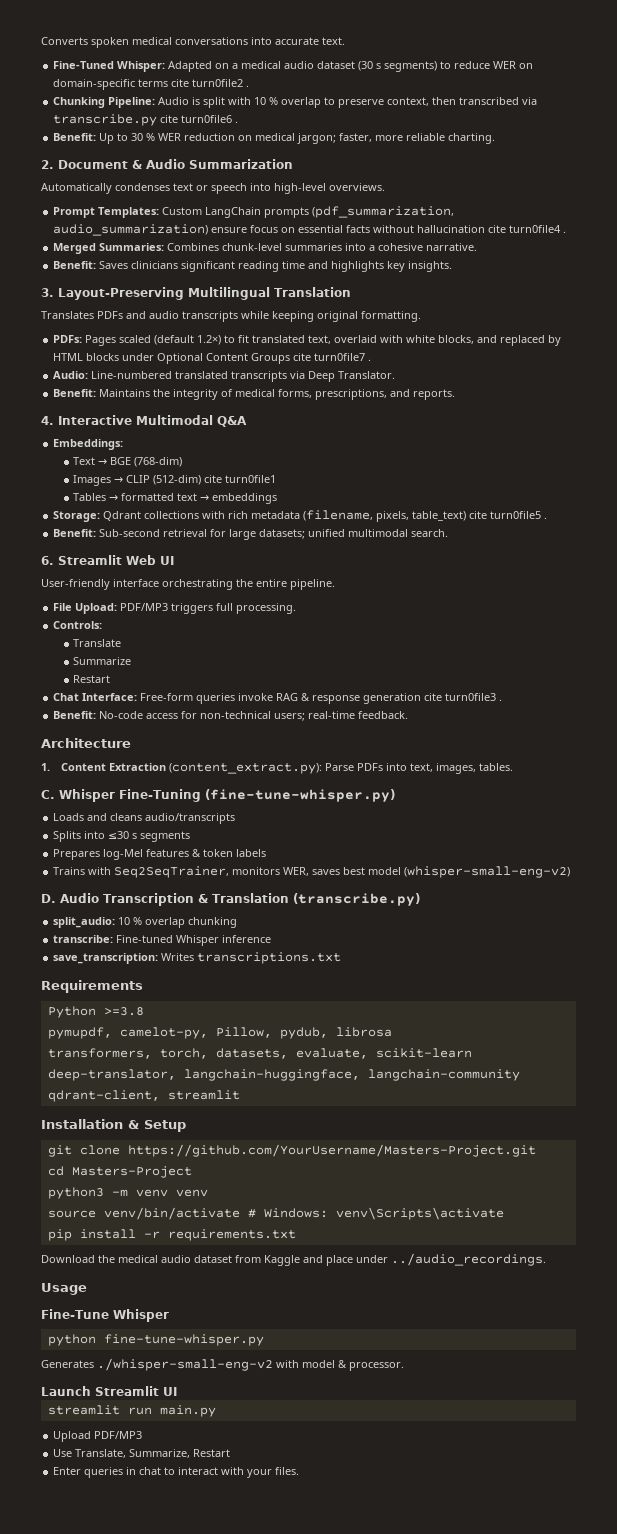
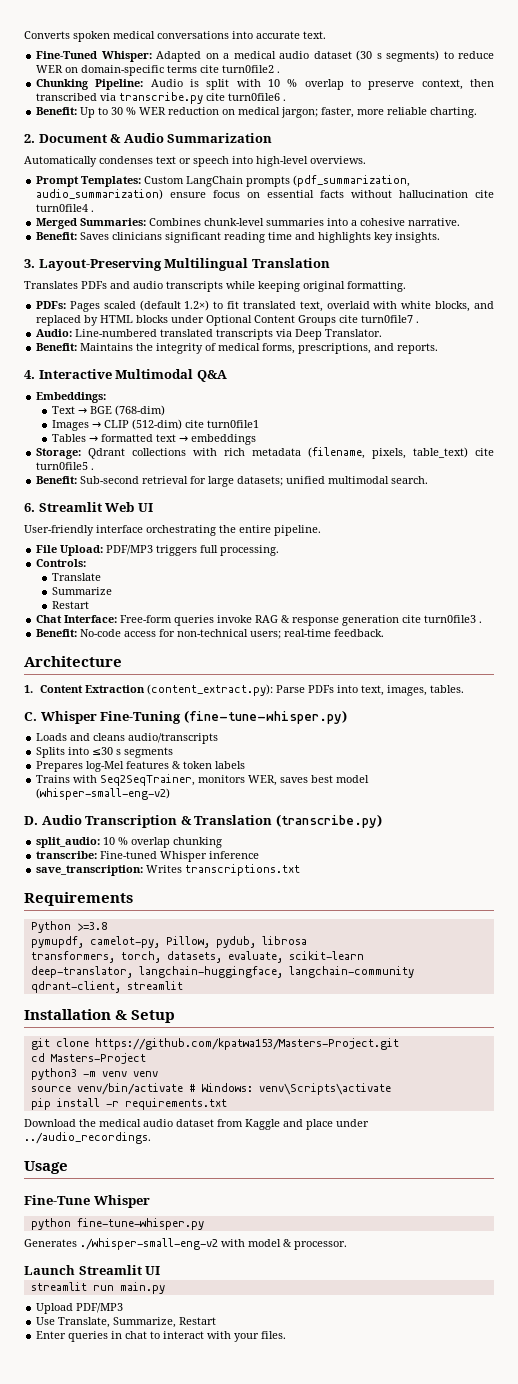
- git clone https://github.com/YourUsername/Masters-Project.git
+ git clone https://github.com/kpatwa153/Masters-Project.git

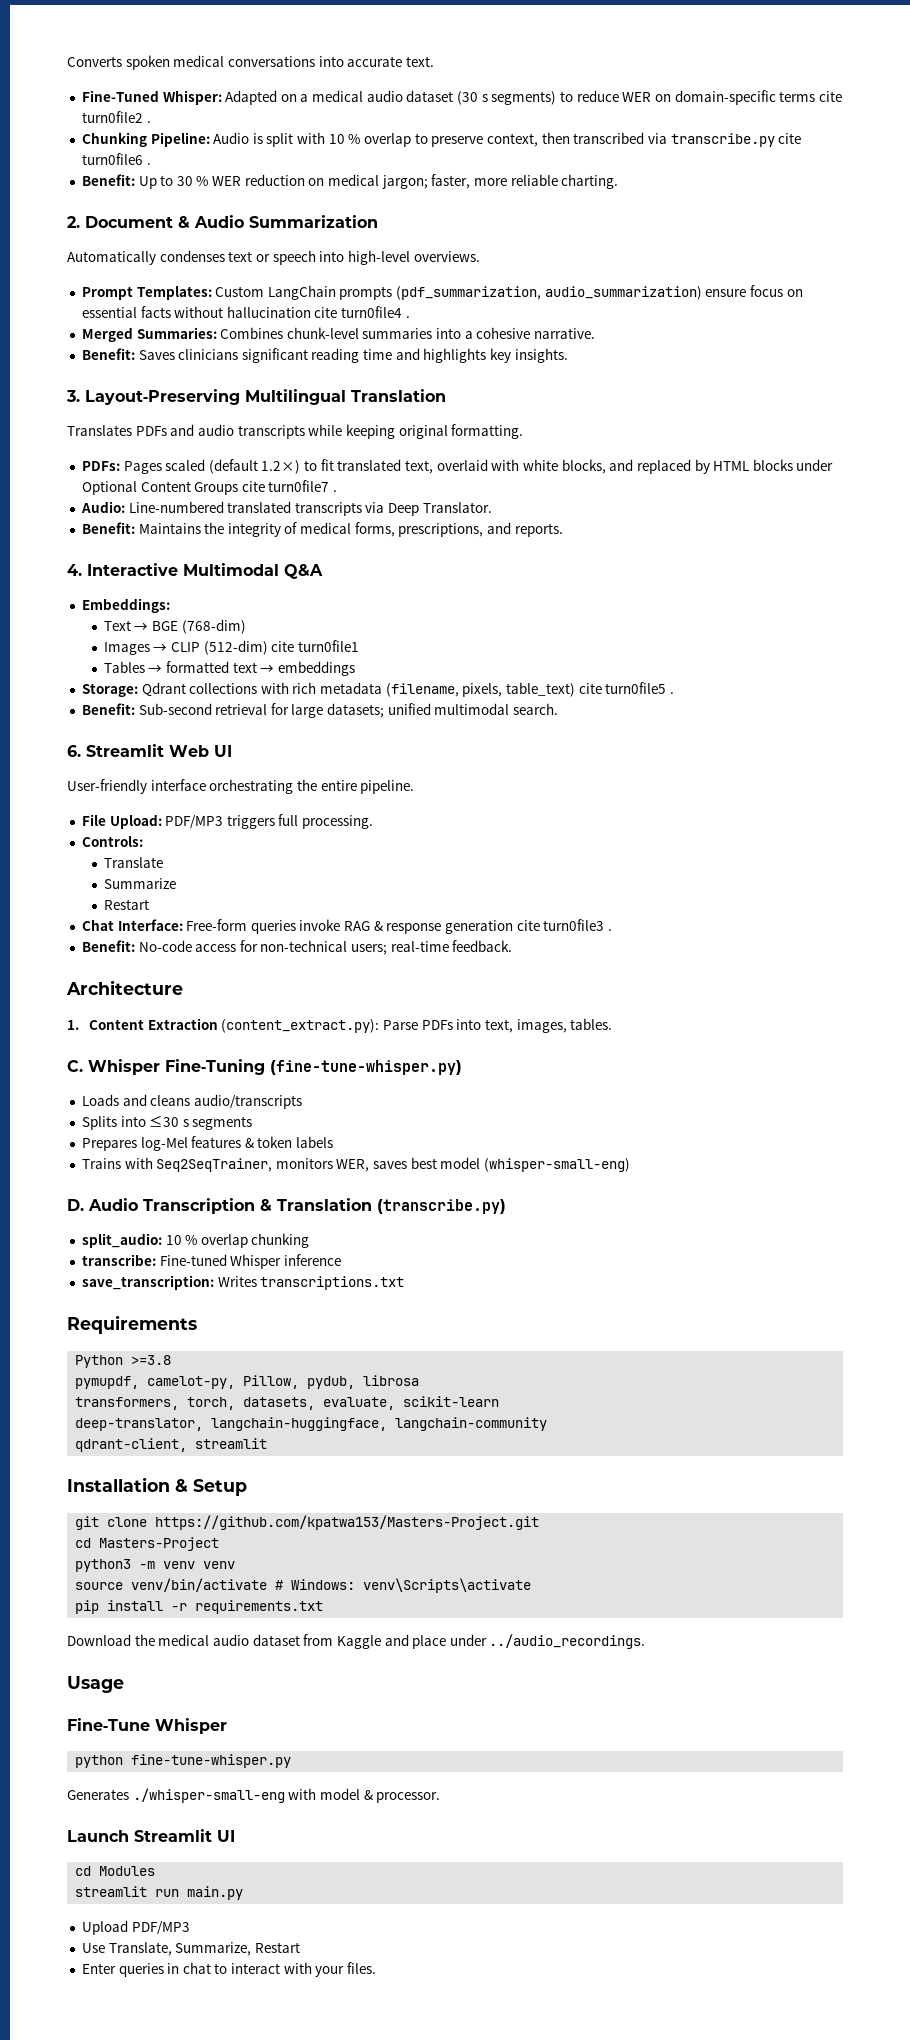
- Trains with Seq2SeqTrainer, monitors WER, saves best model (whisper-small-eng-v2)
+ Trains with Seq2SeqTrainer, monitors WER, saves best model (whisper-small-eng)
- Generates ./whisper-small-eng-v2 with model & processor.
+ Generates ./whisper-small-eng with model & processor.
+ cd Modules

